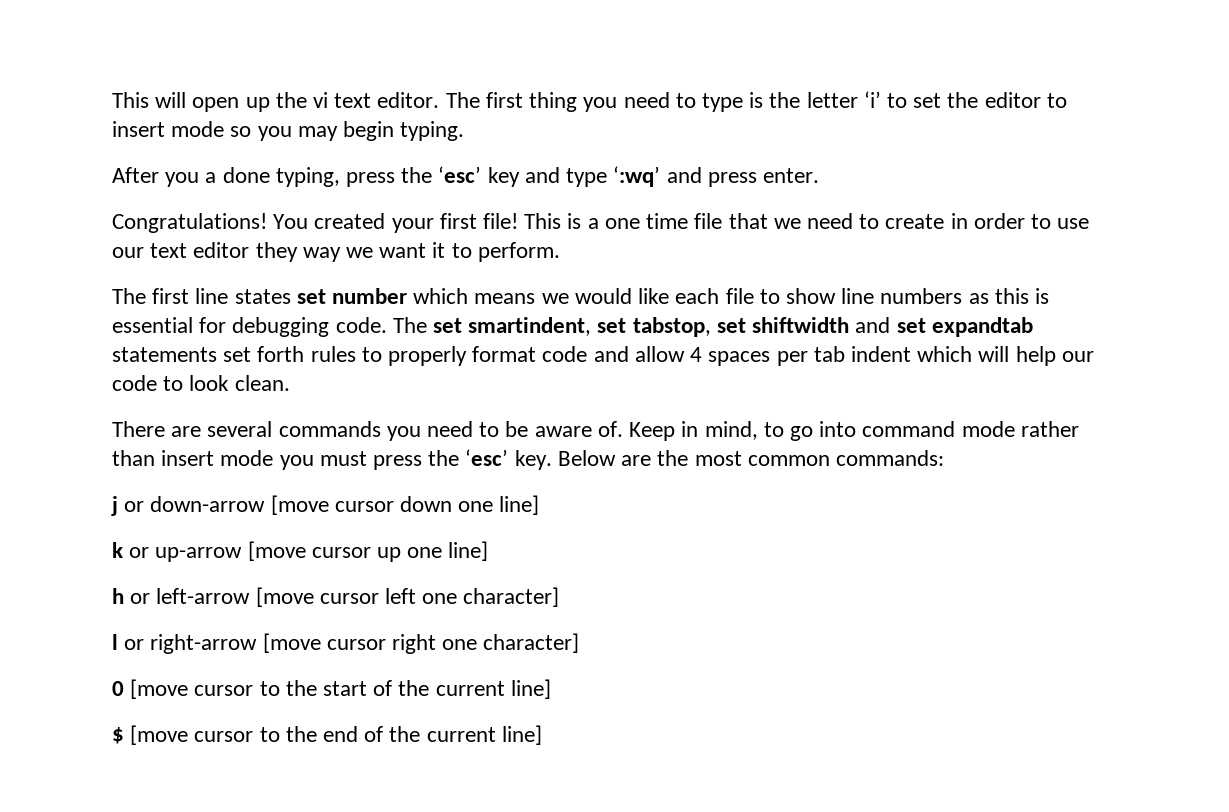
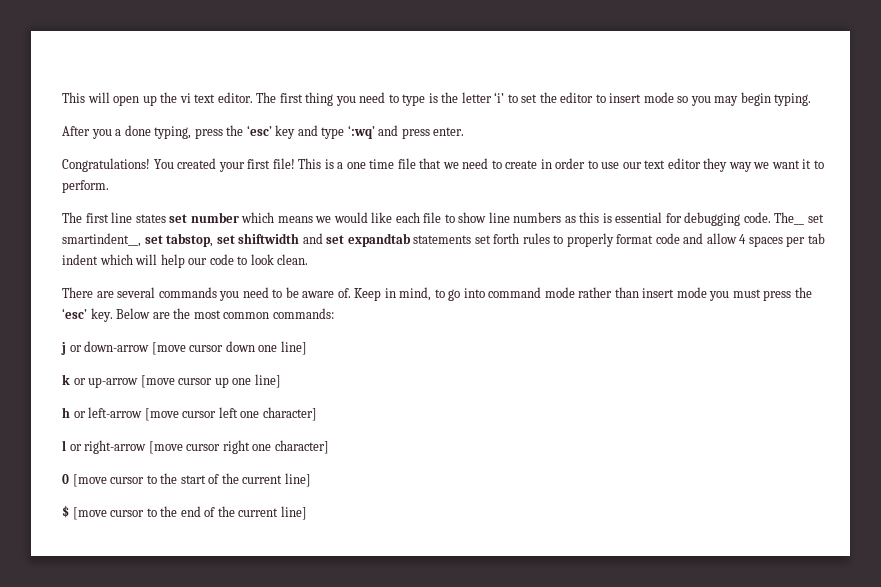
- The set smartindent, set tabstop, set shiftwidth and set expandtab statements set forth rules to properly format code and allow 4 spaces per tab indent which will help our code to look clean.
+ The__ set smartindent__, set tabstop, set shiftwidth and set expandtab statements set forth rules to properly format code and allow 4 spaces per tab indent which will help our code to look clean.

